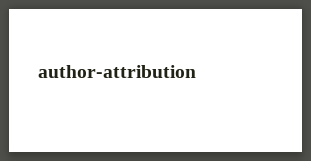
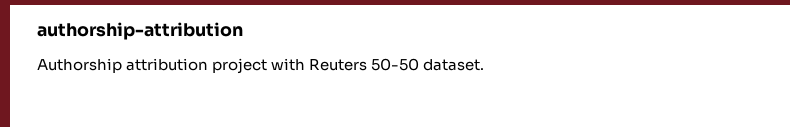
- author-attribution
+ authorship-attribution
+ Authorship attribution project with Reuters 50-50 dataset.

